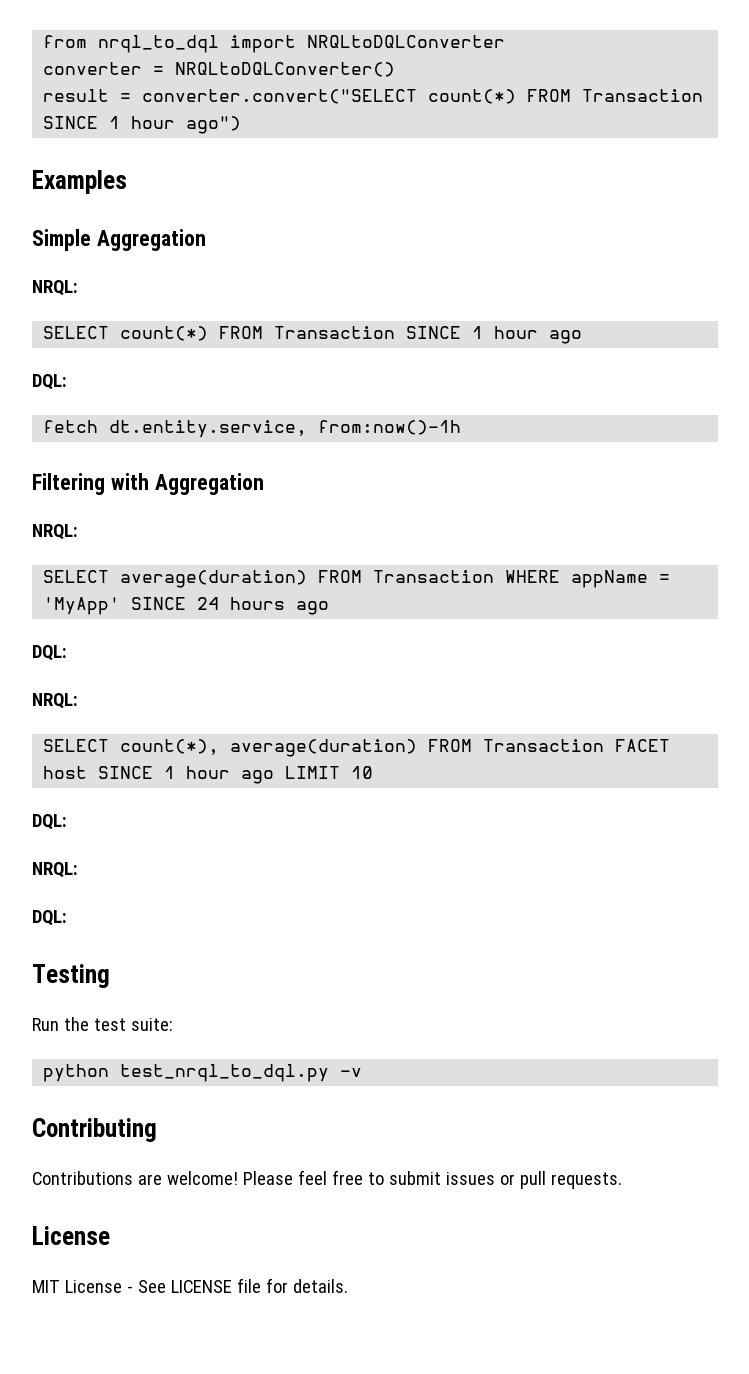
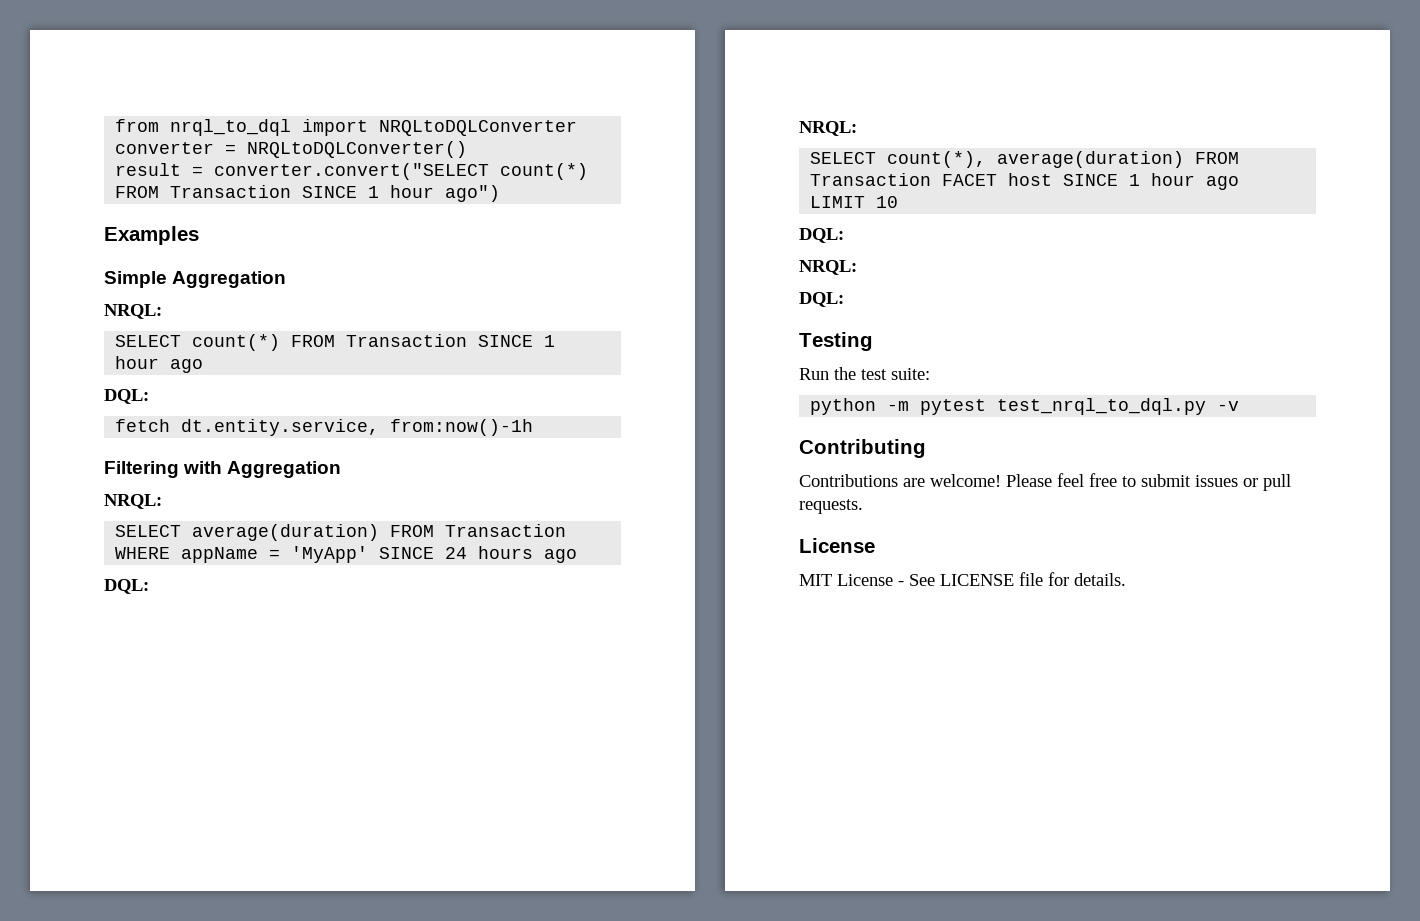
- python test_nrql_to_dql.py -v
+ python -m pytest test_nrql_to_dql.py -v

